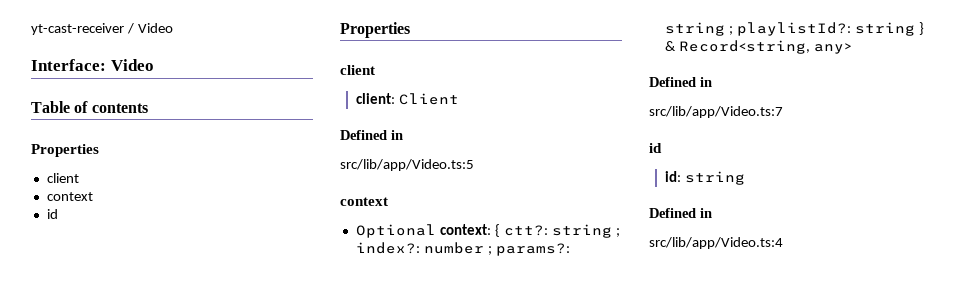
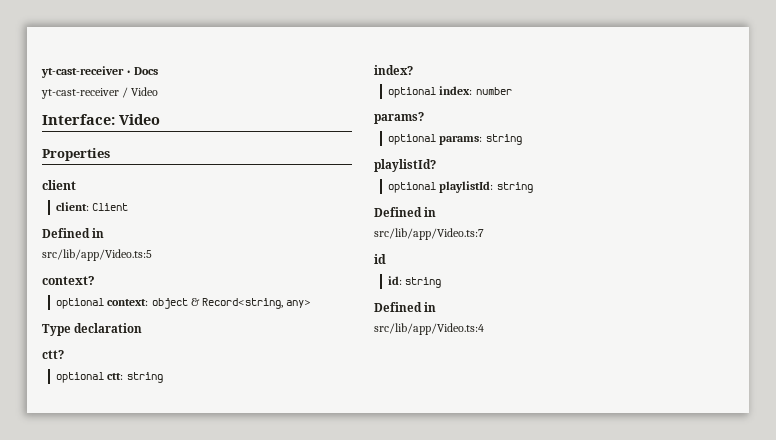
+ yt-cast-receiver • Docs
- Table of contents
- Properties
- client
- context
- id
  src/lib/app/Video.ts:5
- context
- Optional context: { ctt?: string ; index?: number ; params?: string ; playlistId?: string } & Record<string, any>
+ context?
+ optional context: object & Record<string, any>
+ Type declaration
+ ctt?
+ optional ctt: string
+ index?
+ optional index: number
+ params?
+ optional params: string
+ playlistId?
+ optional playlistId: string

